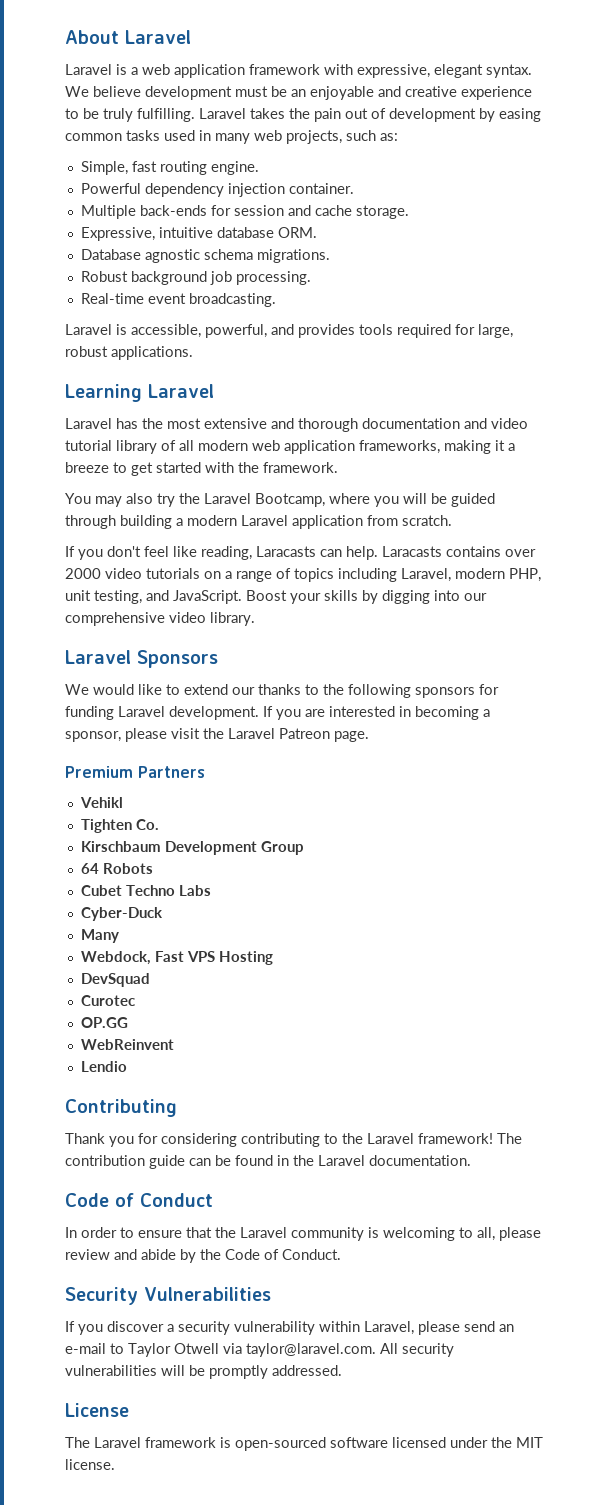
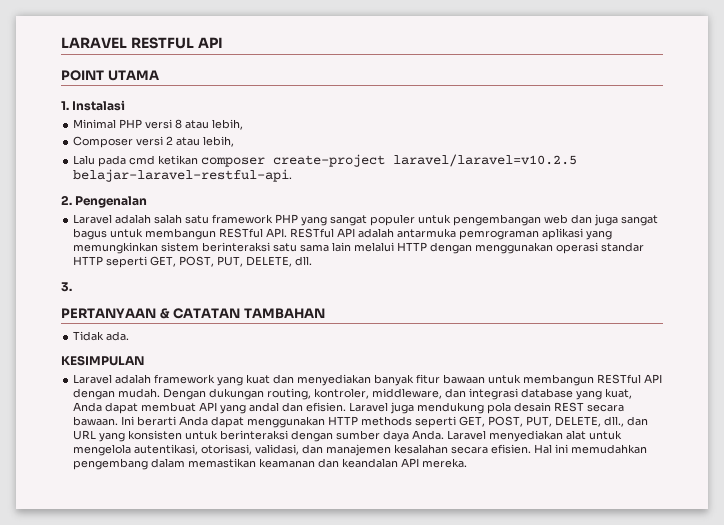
- About Laravel
- Laravel is a web application framework with expressive, elegant syntax. We believe development must be an enjoyable and creative experience to be truly fulfilling. Laravel takes the pain out of development by easing common tasks used in many web projects, such as:
- Simple, fast routing engine.
- Powerful dependency injection container.
- Multiple back-ends for session and cache storage.
- Expressive, intuitive database ORM.
- Database agnostic schema migrations.
- Robust background job processing.
- Real-time event broadcasting.
- Laravel is accessible, powerful, and provides tools required for large, robust applications.
- Learning Laravel
- Laravel has the most extensive and thorough documentation and video tutorial library of all modern web application frameworks, making it a breeze to get started with the framework.
- You may also try the Laravel Bootcamp, where you will be guided through building a modern Laravel application from scratch.
- If you don't feel like reading, Laracasts can help. Laracasts contains over 2000 video tutorials on a range of topics including Laravel, modern PHP, unit testing, and JavaScript. Boost your skills by digging into our comprehensive video library.
- Laravel Sponsors
- We would like to extend our thanks to the following sponsors for funding Laravel development. If you are interested in becoming a sponsor, please visit the Laravel Patreon page.
- Premium Partners
- Vehikl
- Tighten Co.
- Kirschbaum Development Group
- 64 Robots
- Cubet Techno Labs
- Cyber-Duck
- Many
- Webdock, Fast VPS Hosting
- DevSquad
- Curotec
- OP.GG
- WebReinvent
- Lendio
- Contributing
- Thank you for considering contributing to the Laravel framework! The contribution guide can be found in the Laravel documentation.
- Code of Conduct
- In order to ensure that the Laravel community is welcoming to all, please review and abide by the Code of Conduct.
- Security Vulnerabilities
- If you discover a security vulnerability within Laravel, please send an e-mail to Taylor Otwell via taylor@laravel.com. All security vulnerabilities will be promptly addressed.
- License
- The Laravel framework is open-sourced software licensed under the MIT license.
+ LARAVEL RESTFUL API
+ POINT UTAMA
+ 1. Instalasi
+ Minimal PHP versi 8 atau lebih,
+ Composer versi 2 atau lebih,
+ Lalu pada cmd ketikan composer create-project laravel/laravel=v10.2.5 belajar-laravel-restful-api.
+ 2. Pengenalan
+ Laravel adalah salah satu framework PHP yang sangat populer untuk pengembangan web dan juga sangat bagus untuk membangun RESTful API. RESTful API adalah antarmuka pemrograman aplikasi yang memungkinkan sistem berinteraksi satu sama lain melalui HTTP dengan menggunakan operasi standar HTTP seperti GET, POST, PUT, DELETE, dll.
+ 3.
+ PERTANYAAN & CATATAN TAMBAHAN
+ Tidak ada.
+ KESIMPULAN
+ Laravel adalah framework yang kuat dan menyediakan banyak fitur bawaan untuk membangun RESTful API dengan mudah. Dengan dukungan routing, kontroler, middleware, dan integrasi database yang kuat, Anda dapat membuat API yang andal dan efisien. Laravel juga mendukung pola desain REST secara bawaan. Ini berarti Anda dapat menggunakan HTTP methods seperti GET, POST, PUT, DELETE, dll., dan URL yang konsisten untuk berinteraksi dengan sumber daya Anda. Laravel menyediakan alat untuk mengelola autentikasi, otorisasi, validasi, dan manajemen kesalahan secara efisien. Hal ini memudahkan pengembang dalam memastikan keamanan dan keandalan API mereka.

